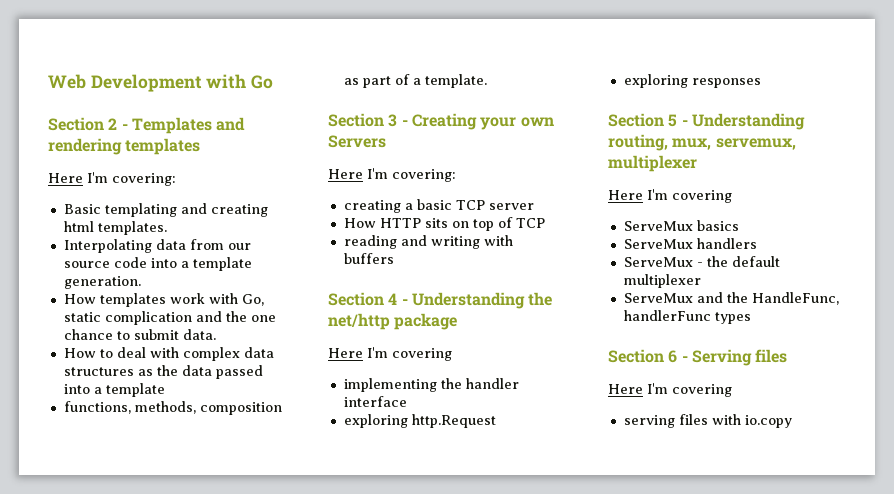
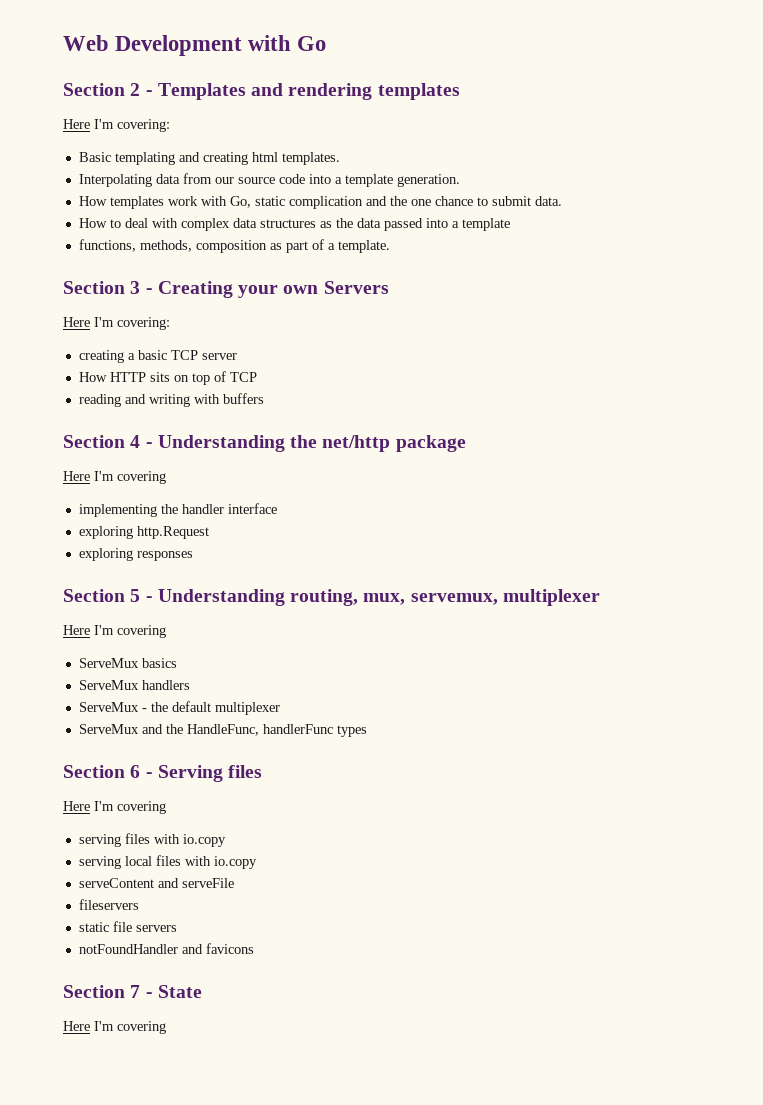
+ serving local files with io.copy
+ serveContent and serveFile
+ fileservers
+ static file servers
+ notFoundHandler and favicons
+ Section 7 - State
+ Here I'm covering

